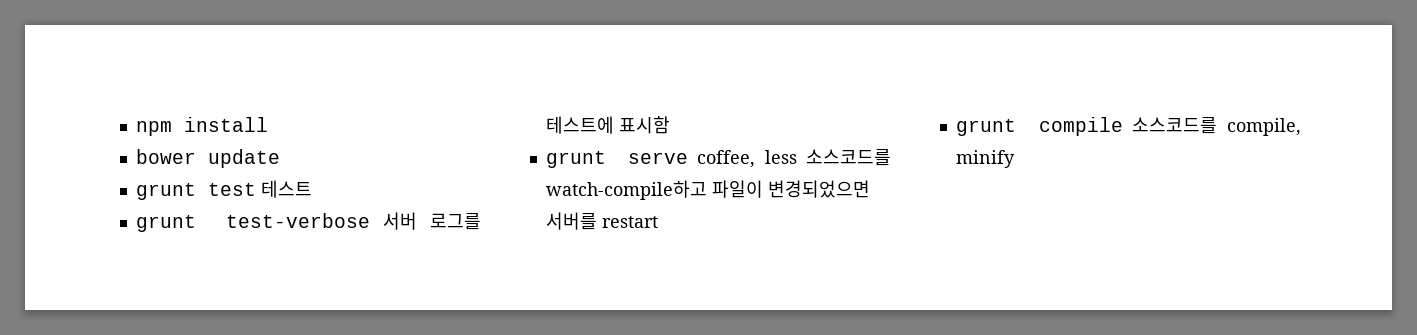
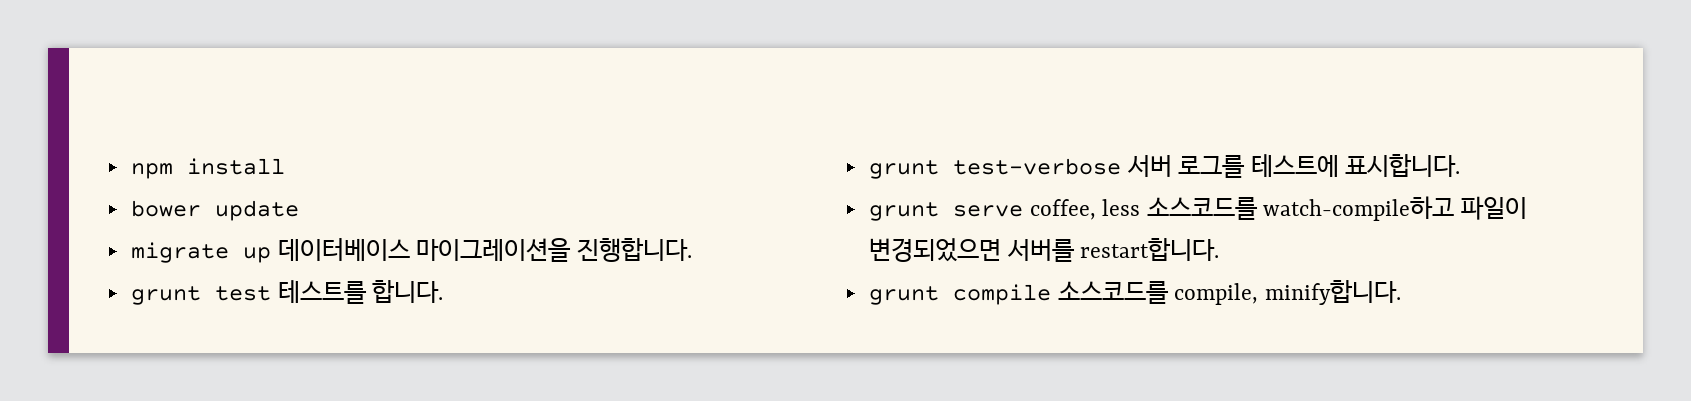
+ migrate up 데이터베이스 마이그레이션을 진행합니다.
- grunt test 테스트
+ grunt test 테스트를 합니다.
- grunt test-verbose 서버 로그를 테스트에 표시함
+ grunt test-verbose 서버 로그를 테스트에 표시합니다.
- grunt serve coffee, less 소스코드를 watch-compile하고 파일이 변경되었으면 서버를 restart
+ grunt serve coffee, less 소스코드를 watch-compile하고 파일이 변경되었으면 서버를 restart합니다.
- grunt compile 소스코드를 compile, minify
+ grunt compile 소스코드를 compile, minify합니다.

